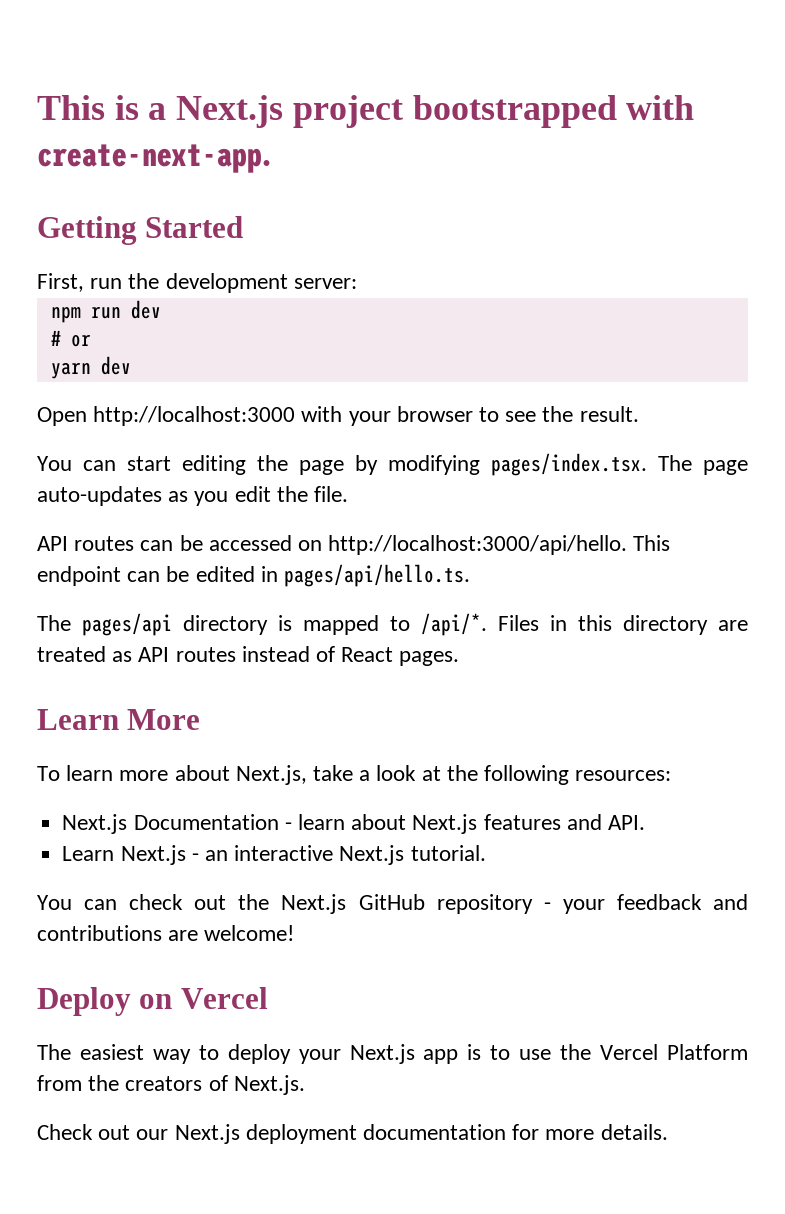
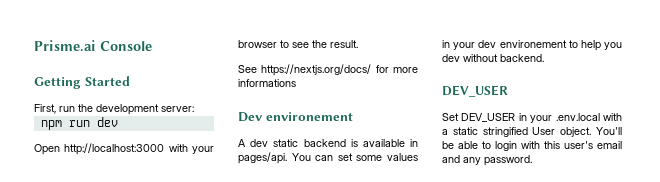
- This is a Next.js project bootstrapped with create-next-app.
+ Prisme.ai Console
- # or
- yarn dev
- You can start editing the page by modifying pages/index.tsx. The page auto-updates as you edit the file.
- API routes can be accessed on http://localhost:3000/api/hello. This endpoint can be edited in pages/api/hello.ts.
- The pages/api directory is mapped to /api/*. Files in this directory are treated as API routes instead of React pages.
- Learn More
- To learn more about Next.js, take a look at the following resources:
- Next.js Documentation - learn about Next.js features and API.
- Learn Next.js - an interactive Next.js tutorial.
- You can check out the Next.js GitHub repository - your feedback and contributions are welcome!
- Deploy on Vercel
- The easiest way to deploy your Next.js app is to use the Vercel Platform from the creators of Next.js.
- Check out our Next.js deployment documentation for more details.
+ See https://nextjs.org/docs/ for more informations
+ Dev environement
+ A dev static backend is available in pages/api. You can set some values in your dev environement to help you dev without backend.
+ DEV_USER
+ Set DEV_USER in your .env.local with a static stringified User object. You'll be able to login with this user's email and any password.

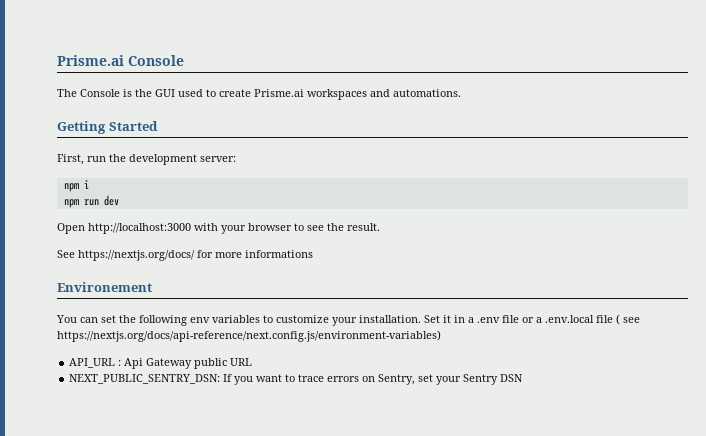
+ The Console is the GUI used to create Prisme.ai workspaces and automations.
+ npm i
- Dev environement
- A dev static backend is available in pages/api. You can set some values in your dev environement to help you dev without backend.
- DEV_USER
- Set DEV_USER in your .env.local with a static stringified User object. You'll be able to login with this user's email and any password.
+ Environement
+ You can set the following env variables to customize your installation. Set it in a .env file or a .env.local file ( see https://nextjs.org/docs/api-reference/next.config.js/environment-variables)
+ API_URL : Api Gateway public URL
+ NEXT_PUBLIC_SENTRY_DSN: If you want to trace errors on Sentry, set your Sentry DSN

